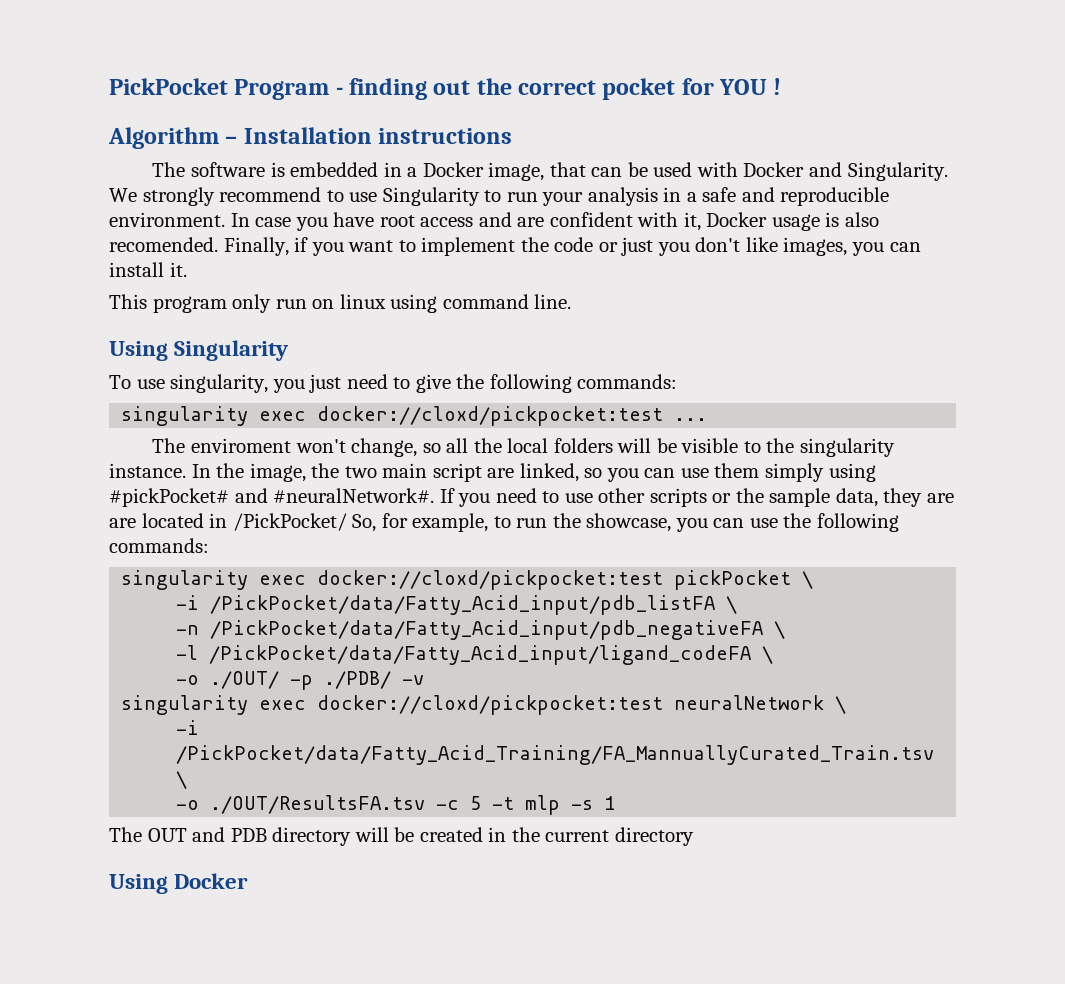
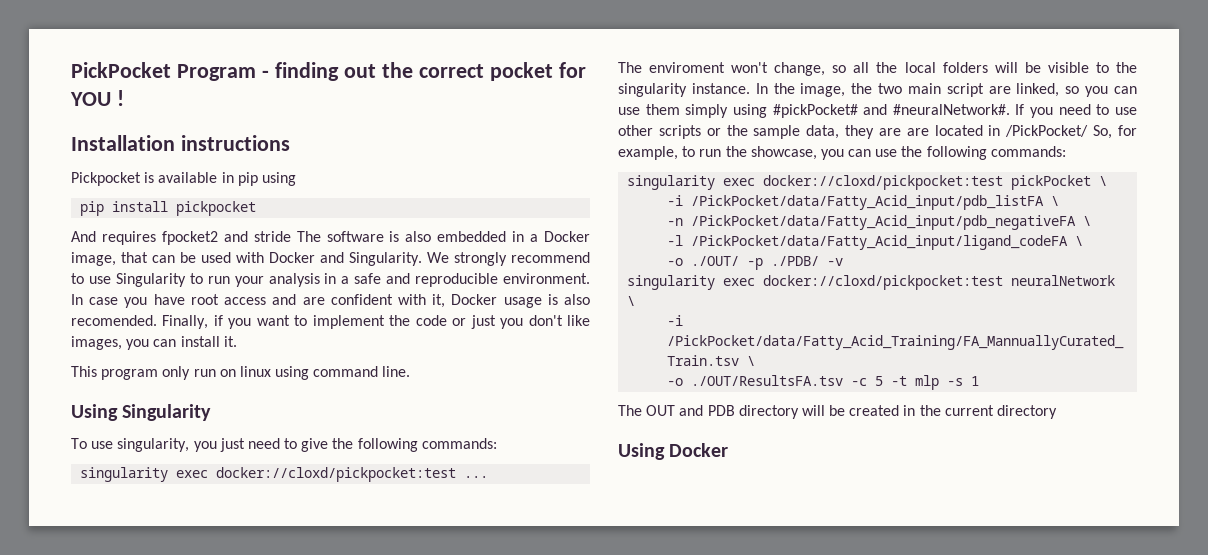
- Algorithm – Installation instructions
+ Installation instructions
- The software is embedded in a Docker image, that can be used with Docker and Singularity.
+ Pickpocket is available in pip using
+ pip install pickpocket
+ And requires fpocket2 and stride The software is also embedded in a Docker image, that can be used with Docker and Singularity.

